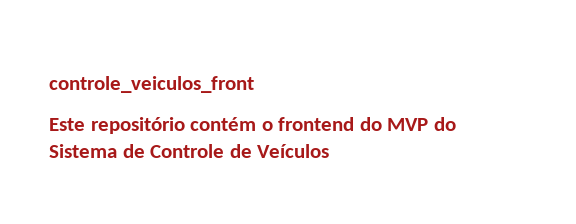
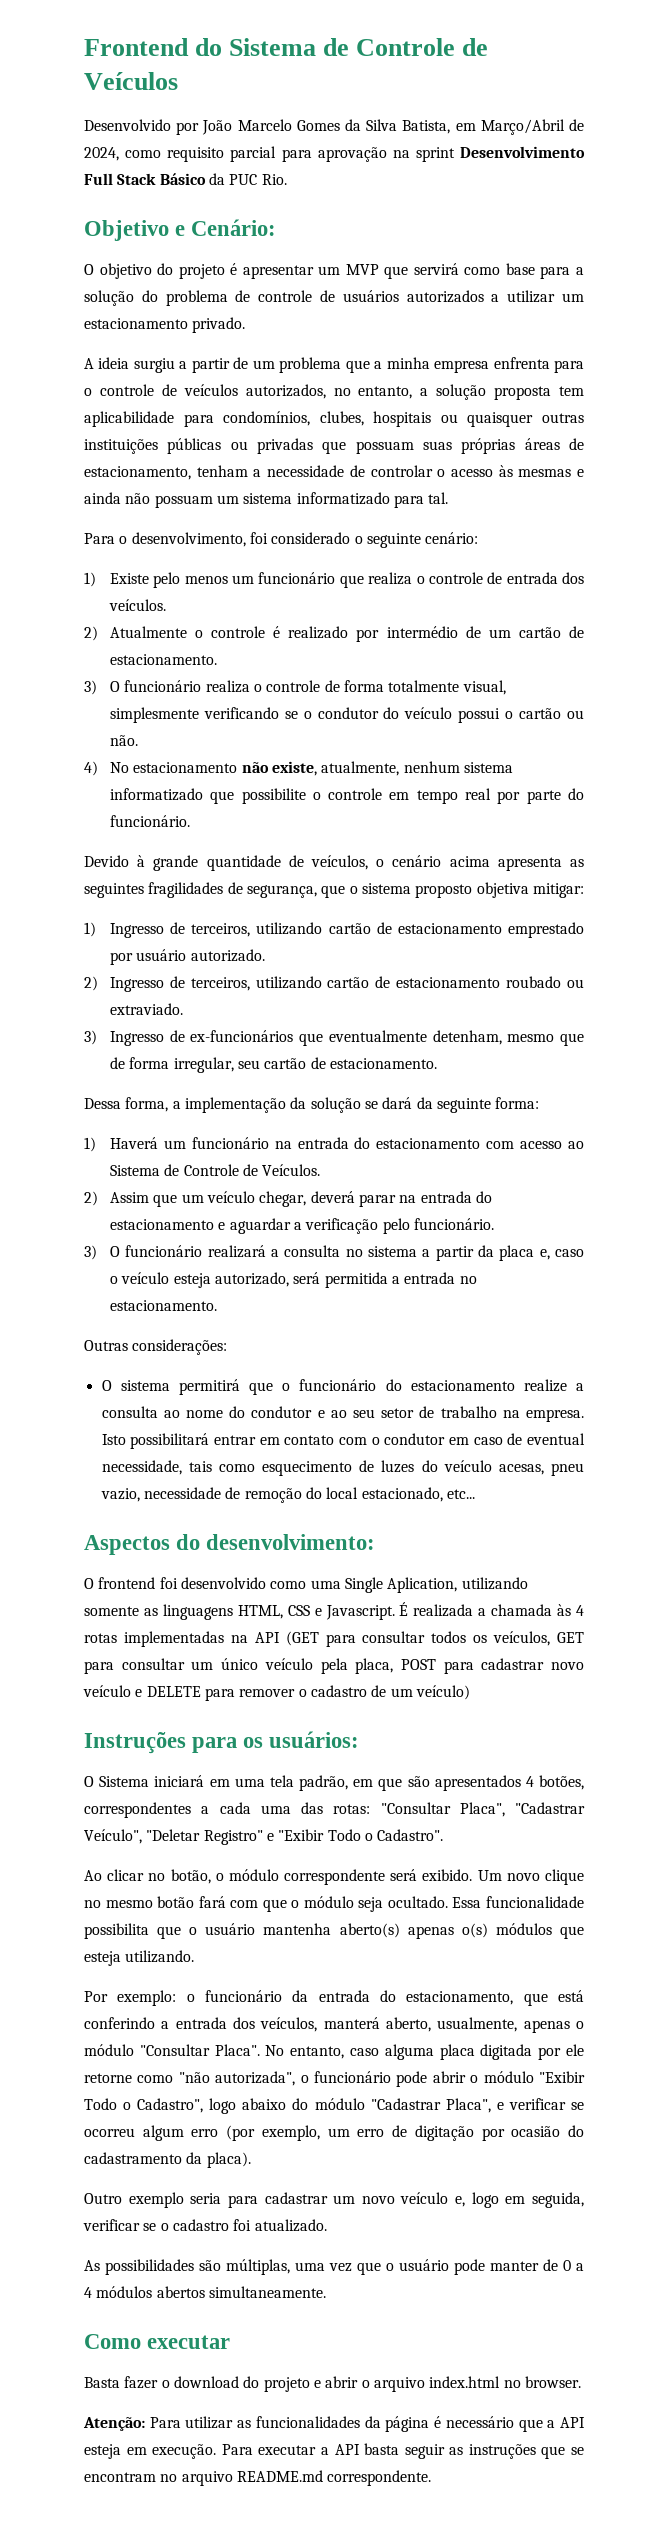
- controle_veiculos_front
- Este repositório contém o frontend do MVP do Sistema de Controle de Veículos
+ Frontend do Sistema de Controle de Veículos
+ Desenvolvido por João Marcelo Gomes da Silva Batista, em Março/Abril de 2024, como requisito parcial para aprovação na sprint Desenvolvimento Full Stack Básico da PUC Rio.
+ Objetivo e Cenário:
+ O objetivo do projeto é apresentar um MVP que servirá como base para a solução do problema de controle de usuários autorizados a utilizar um estacionamento privado.
+ A ideia surgiu a partir de um problema que a minha empresa enfrenta para o controle de veículos autorizados, no entanto, a solução proposta tem aplicabilidade para condomínios, clubes, hospitais ou quaisquer outras instituições públicas ou privadas que possuam suas próprias áreas de estacionamento, tenham a necessidade de controlar o acesso às mesmas e ainda não possuam um sistema informatizado para tal.
+ Para o desenvolvimento, foi considerado o seguinte cenário:
+ 1) Existe pelo menos um funcionário que realiza o controle de entrada dos veículos.
+ 2) Atualmente o controle é realizado por intermédio de um cartão de estacionamento.
+ 3) O funcionário realiza o controle de forma totalmente visual, simplesmente verificando se o condutor do veículo possui o cartão ou não.
+ 4) No estacionamento não existe, atualmente, nenhum sistema informatizado que possibilite o controle em tempo real por parte do funcionário.
+ Devido à grande quantidade de veículos, o cenário acima apresenta as seguintes fragilidades de segurança, que o sistema proposto objetiva mitigar:
+ 1) Ingresso de terceiros, utilizando cartão de estacionamento emprestado por usuário autorizado.
+ 2) Ingresso de terceiros, utilizando cartão de estacionamento roubado ou extraviado.
+ 3) Ingresso de ex-funcionários que eventualmente detenham, mesmo que de forma irregular, seu cartão de estacionamento.
+ Dessa forma, a implementação da solução se dará da seguinte forma:
+ 1) Haverá um funcionário na entrada do estacionamento com acesso ao Sistema de Controle de Veículos.
+ 2) Assim que um veículo chegar, deverá parar na entrada do estacionamento e aguardar a verificação pelo funcionário.
+ 3) O funcionário realizará a consulta no sistema a partir da placa e, caso o veículo esteja autorizado, será permitida a entrada no estacionamento.
+ Outras considerações:
+ O sistema permitirá que o funcionário do estacionamento realize a consulta ao nome do condutor e ao seu setor de trabalho na empresa. Isto possibilitará entrar em contato com o condutor em caso de eventual necessidade, tais como esquecimento de luzes do veículo acesas, pneu vazio, necessidade de remoção do local estacionado, etc...
+ Aspectos do desenvolvimento:
+ O frontend foi desenvolvido como uma Single Aplication, utilizando somente as linguagens HTML, CSS e Javascript. É realizada a chamada às 4 rotas implementadas na API (GET para consultar todos os veículos, GET para consultar um único veículo pela placa, POST para cadastrar novo veículo e DELETE para remover o cadastro de um veículo)
+ Instruções para os usuários:
+ O Sistema iniciará em uma tela padrão, em que são apresentados 4 botões, correspondentes a cada uma das rotas: "Consultar Placa", "Cadastrar Veículo", "Deletar Registro" e "Exibir Todo o Cadastro".
+ Ao clicar no botão, o módulo correspondente será exibido. Um novo clique no mesmo botão fará com que o módulo seja ocultado. Essa funcionalidade possibilita que o usuário mantenha aberto(s) apenas o(s) módulos que esteja utilizando.
+ Por exemplo: o funcionário da entrada do estacionamento, que está conferindo a entrada dos veículos, manterá aberto, usualmente, apenas o módulo "Consultar Placa". No entanto, caso alguma placa digitada por ele retorne como "não autorizada", o funcionário pode abrir o módulo "Exibir Todo o Cadastro", logo abaixo do módulo "Cadastrar Placa", e verificar se ocorreu algum erro (por exemplo, um erro de digitação por ocasião do cadastramento da placa).
+ Outro exemplo seria para cadastrar um novo veículo e, logo em seguida, verificar se o cadastro foi atualizado.
+ As possibilidades são múltiplas, uma vez que o usuário pode manter de 0 a 4 módulos abertos simultaneamente.
+ Como executar
+ Basta fazer o download do projeto e abrir o arquivo index.html no browser.
+ Atenção: Para utilizar as funcionalidades da página é necessário que a API esteja em execução. Para executar a API basta seguir as instruções que se encontram no arquivo README.md correspondente.

